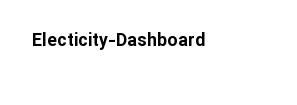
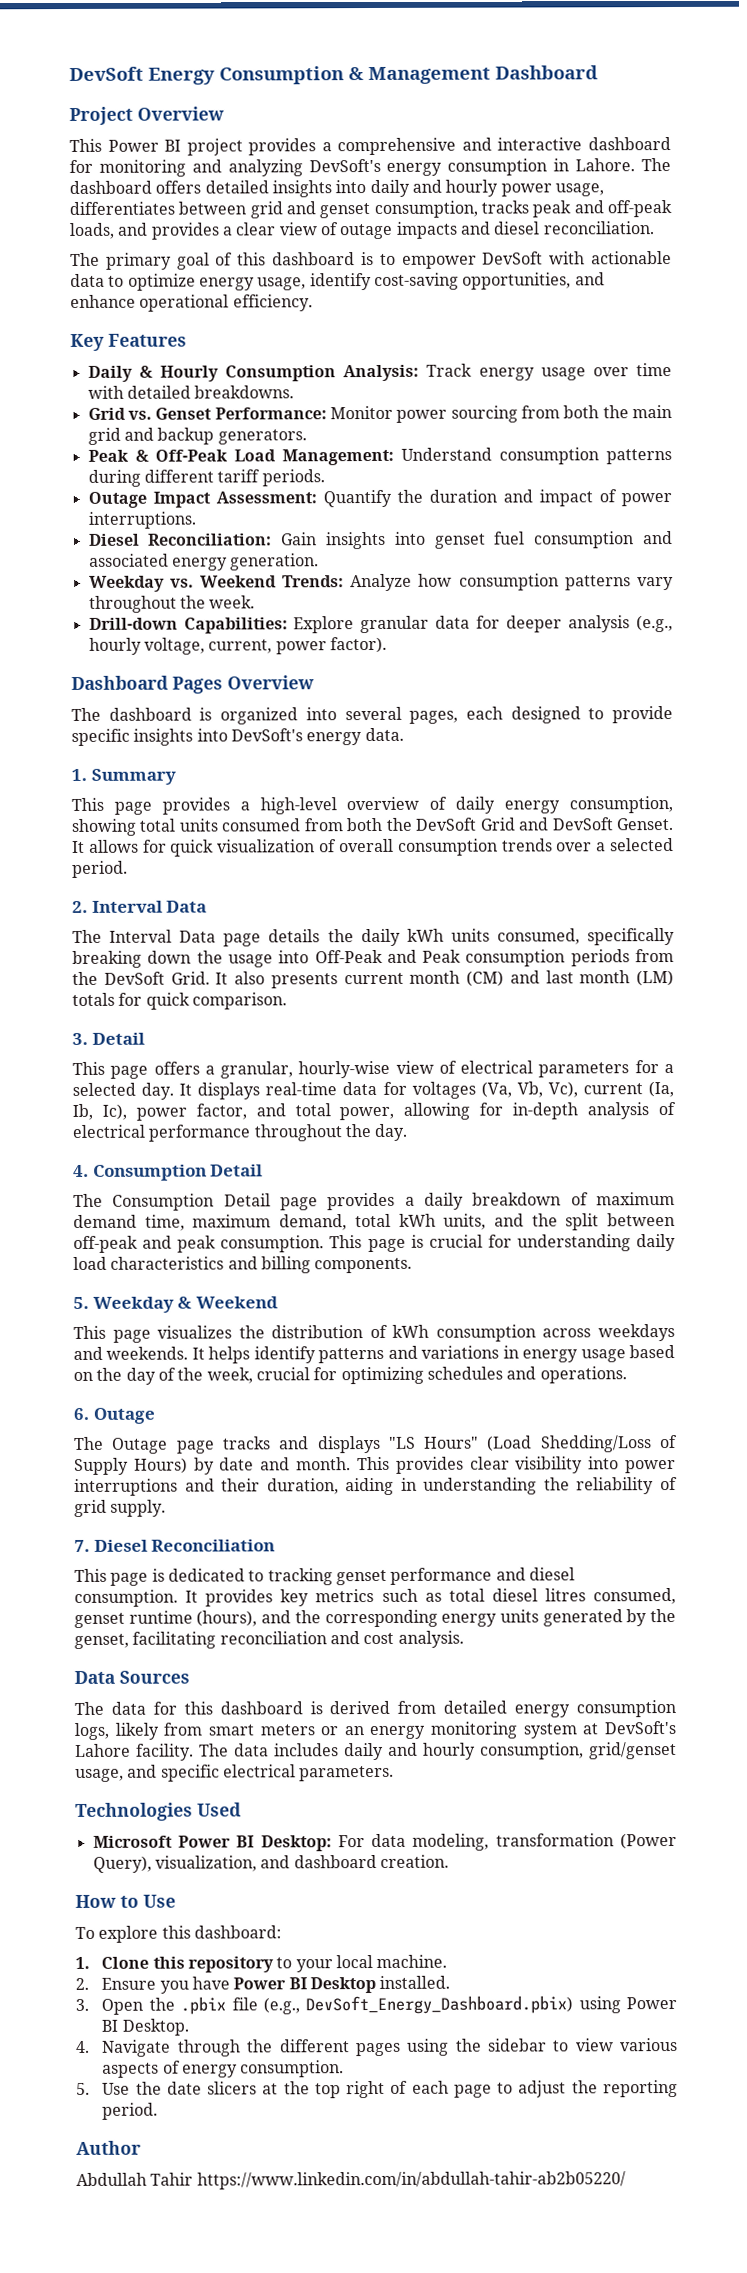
- Electicity-Dashboard
+ DevSoft Energy Consumption & Management Dashboard
+ Project Overview
+ This Power BI project provides a comprehensive and interactive dashboard for monitoring and analyzing DevSoft's energy consumption in Lahore. The dashboard offers detailed insights into daily and hourly power usage, differentiates between grid and genset consumption, tracks peak and off-peak loads, and provides a clear view of outage impacts and diesel reconciliation.
+ The primary goal of this dashboard is to empower DevSoft with actionable data to optimize energy usage, identify cost-saving opportunities, and enhance operational efficiency.
+ Key Features
+ Daily & Hourly Consumption Analysis: Track energy usage over time with detailed breakdowns.
+ Grid vs. Genset Performance: Monitor power sourcing from both the main grid and backup generators.
+ Peak & Off-Peak Load Management: Understand consumption patterns during different tariff periods.
+ Outage Impact Assessment: Quantify the duration and impact of power interruptions.
+ Diesel Reconciliation: Gain insights into genset fuel consumption and associated energy generation.
+ Weekday vs. Weekend Trends: Analyze how consumption patterns vary throughout the week.
+ Drill-down Capabilities: Explore granular data for deeper analysis (e.g., hourly voltage, current, power factor).
+ Dashboard Pages Overview
+ The dashboard is organized into several pages, each designed to provide specific insights into DevSoft's energy data.
+ 1. Summary
+ This page provides a high-level overview of daily energy consumption, showing total units consumed from both the DevSoft Grid and DevSoft Genset. It allows for quick visualization of overall consumption trends over a selected period.
+ 2. Interval Data
+ The Interval Data page details the daily kWh units consumed, specifically breaking down the usage into Off-Peak and Peak consumption periods from the DevSoft Grid. It also presents current month (CM) and last month (LM) totals for quick comparison.
+ 3. Detail
+ This page offers a granular, hourly-wise view of electrical parameters for a selected day. It displays real-time data for voltages (Va, Vb, Vc), current (Ia, Ib, Ic), power factor, and total power, allowing for in-depth analysis of electrical performance throughout the day.
+ 4. Consumption Detail
+ The Consumption Detail page provides a daily breakdown of maximum demand time, maximum demand, total kWh units, and the split between off-peak and peak consumption. This page is crucial for understanding daily load characteristics and billing components.
+ 5. Weekday & Weekend
+ This page visualizes the distribution of kWh consumption across weekdays and weekends. It helps identify patterns and variations in energy usage based on the day of the week, crucial for optimizing schedules and operations.
+ 6. Outage
+ The Outage page tracks and displays "LS Hours" (Load Shedding/Loss of Supply Hours) by date and month. This provides clear visibility into power interruptions and their duration, aiding in understanding the reliability of grid supply.
+ 7. Diesel Reconciliation
+ This page is dedicated to tracking genset performance and diesel consumption. It provides key metrics such as total diesel litres consumed, genset runtime (hours), and the corresponding energy units generated by the genset, facilitating reconciliation and cost analysis.
+ Data Sources
+ The data for this dashboard is derived from detailed energy consumption logs, likely from smart meters or an energy monitoring system at DevSoft's Lahore facility. The data includes daily and hourly consumption, grid/genset usage, and specific electrical parameters.
+ Technologies Used
+ Microsoft Power BI Desktop: For data modeling, transformation (Power Query), visualization, and dashboard creation.
+ How to Use
+ To explore this dashboard:
+ 1. Clone this repository to your local machine.
+ 2. Ensure you have Power BI Desktop installed.
+ 3. Open the .pbix file (e.g., DevSoft_Energy_Dashboard.pbix) using Power BI Desktop.
+ 4. Navigate through the different pages using the sidebar to view various aspects of energy consumption.
+ 5. Use the date slicers at the top right of each page to adjust the reporting period.
+ Author
+ Abdullah Tahir https://www.linkedin.com/in/abdullah-tahir-ab2b05220/

